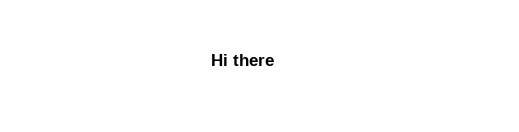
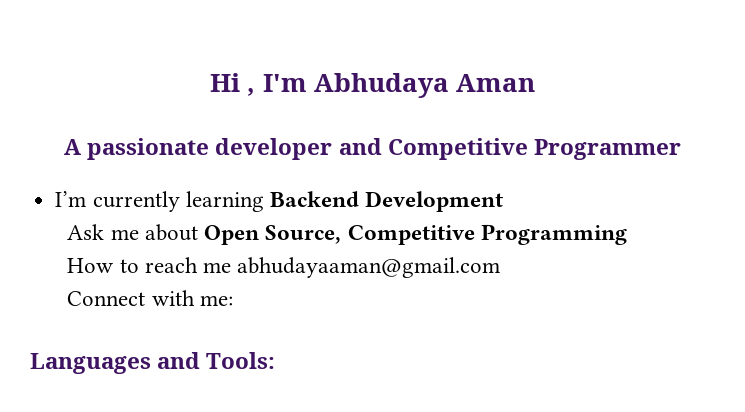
- Hi there
+ Hi , I'm Abhudaya Aman
+ A passionate developer and Competitive Programmer
+ I’m currently learning Backend Development
+ Ask me about Open Source, Competitive Programming
+ How to reach me abhudayaaman@gmail.com
+ Connect with me:
+ Languages and Tools:

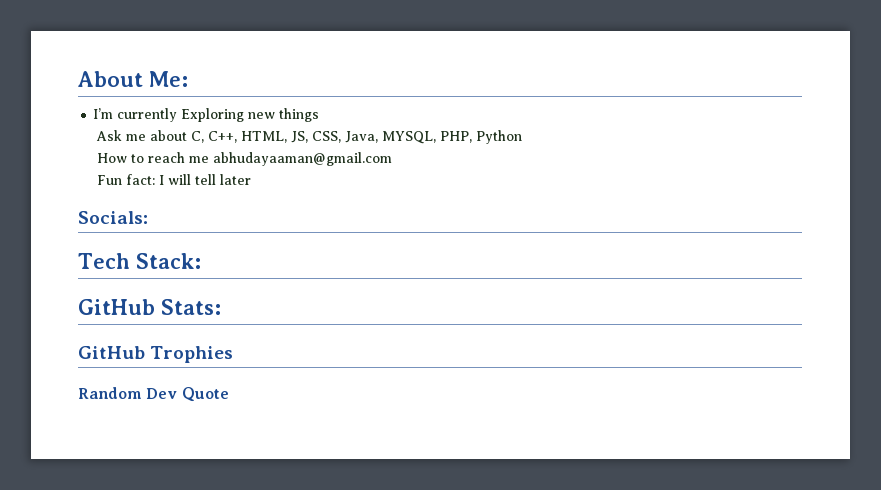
- Hi , I'm Abhudaya Aman
- A passionate developer and Competitive Programmer
+ About Me:
- I’m currently learning Backend Development
+ I’m currently Exploring new things
- Ask me about Open Source, Competitive Programming
+ Ask me about C, C++, HTML, JS, CSS, Java, MYSQL, PHP, Python
- Connect with me:
- Languages and Tools:
+ Fun fact: I will tell later
+ Socials:
+ Tech Stack:
+ GitHub Stats:
+ GitHub Trophies
+ Random Dev Quote

